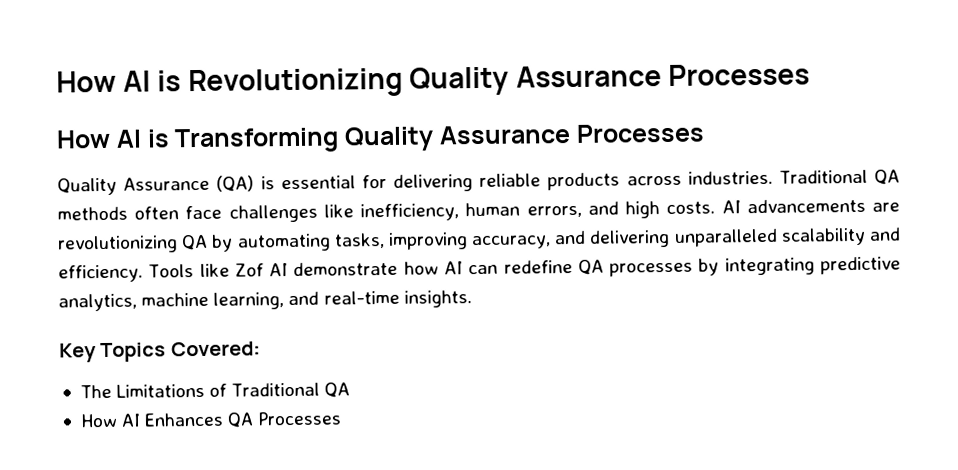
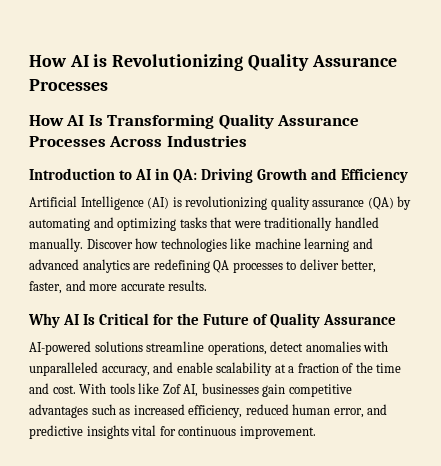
- How AI is Transforming Quality Assurance Processes
- Quality Assurance (QA) is essential for delivering reliable products across industries. Traditional QA methods often face challenges like inefficiency, human errors, and high costs. AI advancements are revolutionizing QA by automating tasks, improving accuracy, and delivering unparalleled scalability and efficiency. Tools like Zof AI demonstrate how AI can redefine QA processes by integrating predictive analytics, machine learning, and real-time insights.
- Key Topics Covered:
- The Limitations of Traditional QA
- How AI Enhances QA Processes
+ How AI Is Transforming Quality Assurance Processes Across Industries
+ Introduction to AI in QA: Driving Growth and Efficiency
+ Artificial Intelligence (AI) is revolutionizing quality assurance (QA) by automating and optimizing tasks that were traditionally handled manually. Discover how technologies like machine learning and advanced analytics are redefining QA processes to deliver better, faster, and more accurate results.
+ Why AI Is Critical for the Future of Quality Assurance
+ AI-powered solutions streamline operations, detect anomalies with unparalleled accuracy, and enable scalability at a fraction of the time and cost. With tools like Zof AI, businesses gain competitive advantages such as increased efficiency, reduced human error, and predictive insights vital for continuous improvement.

